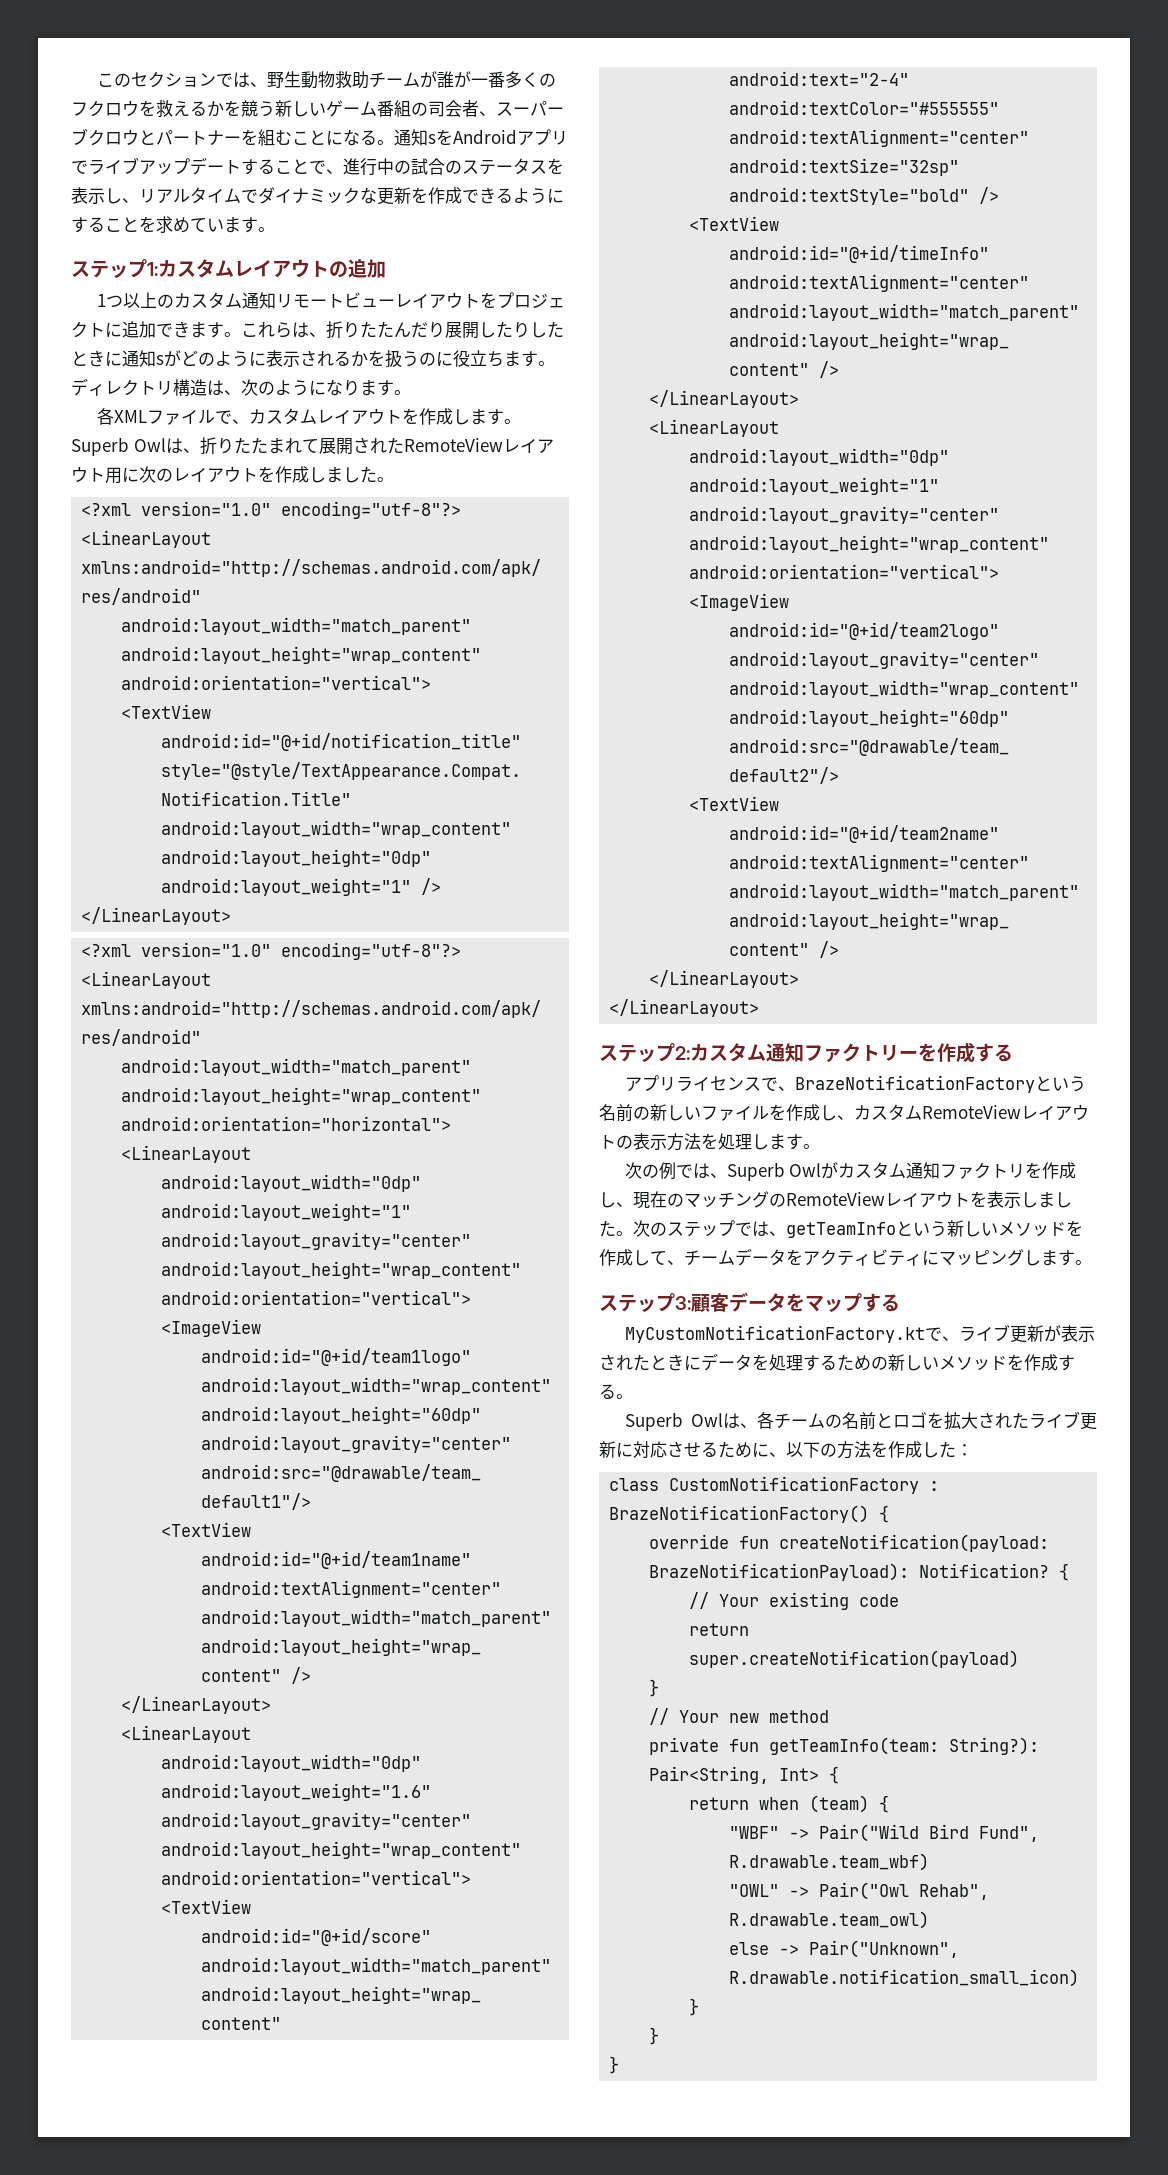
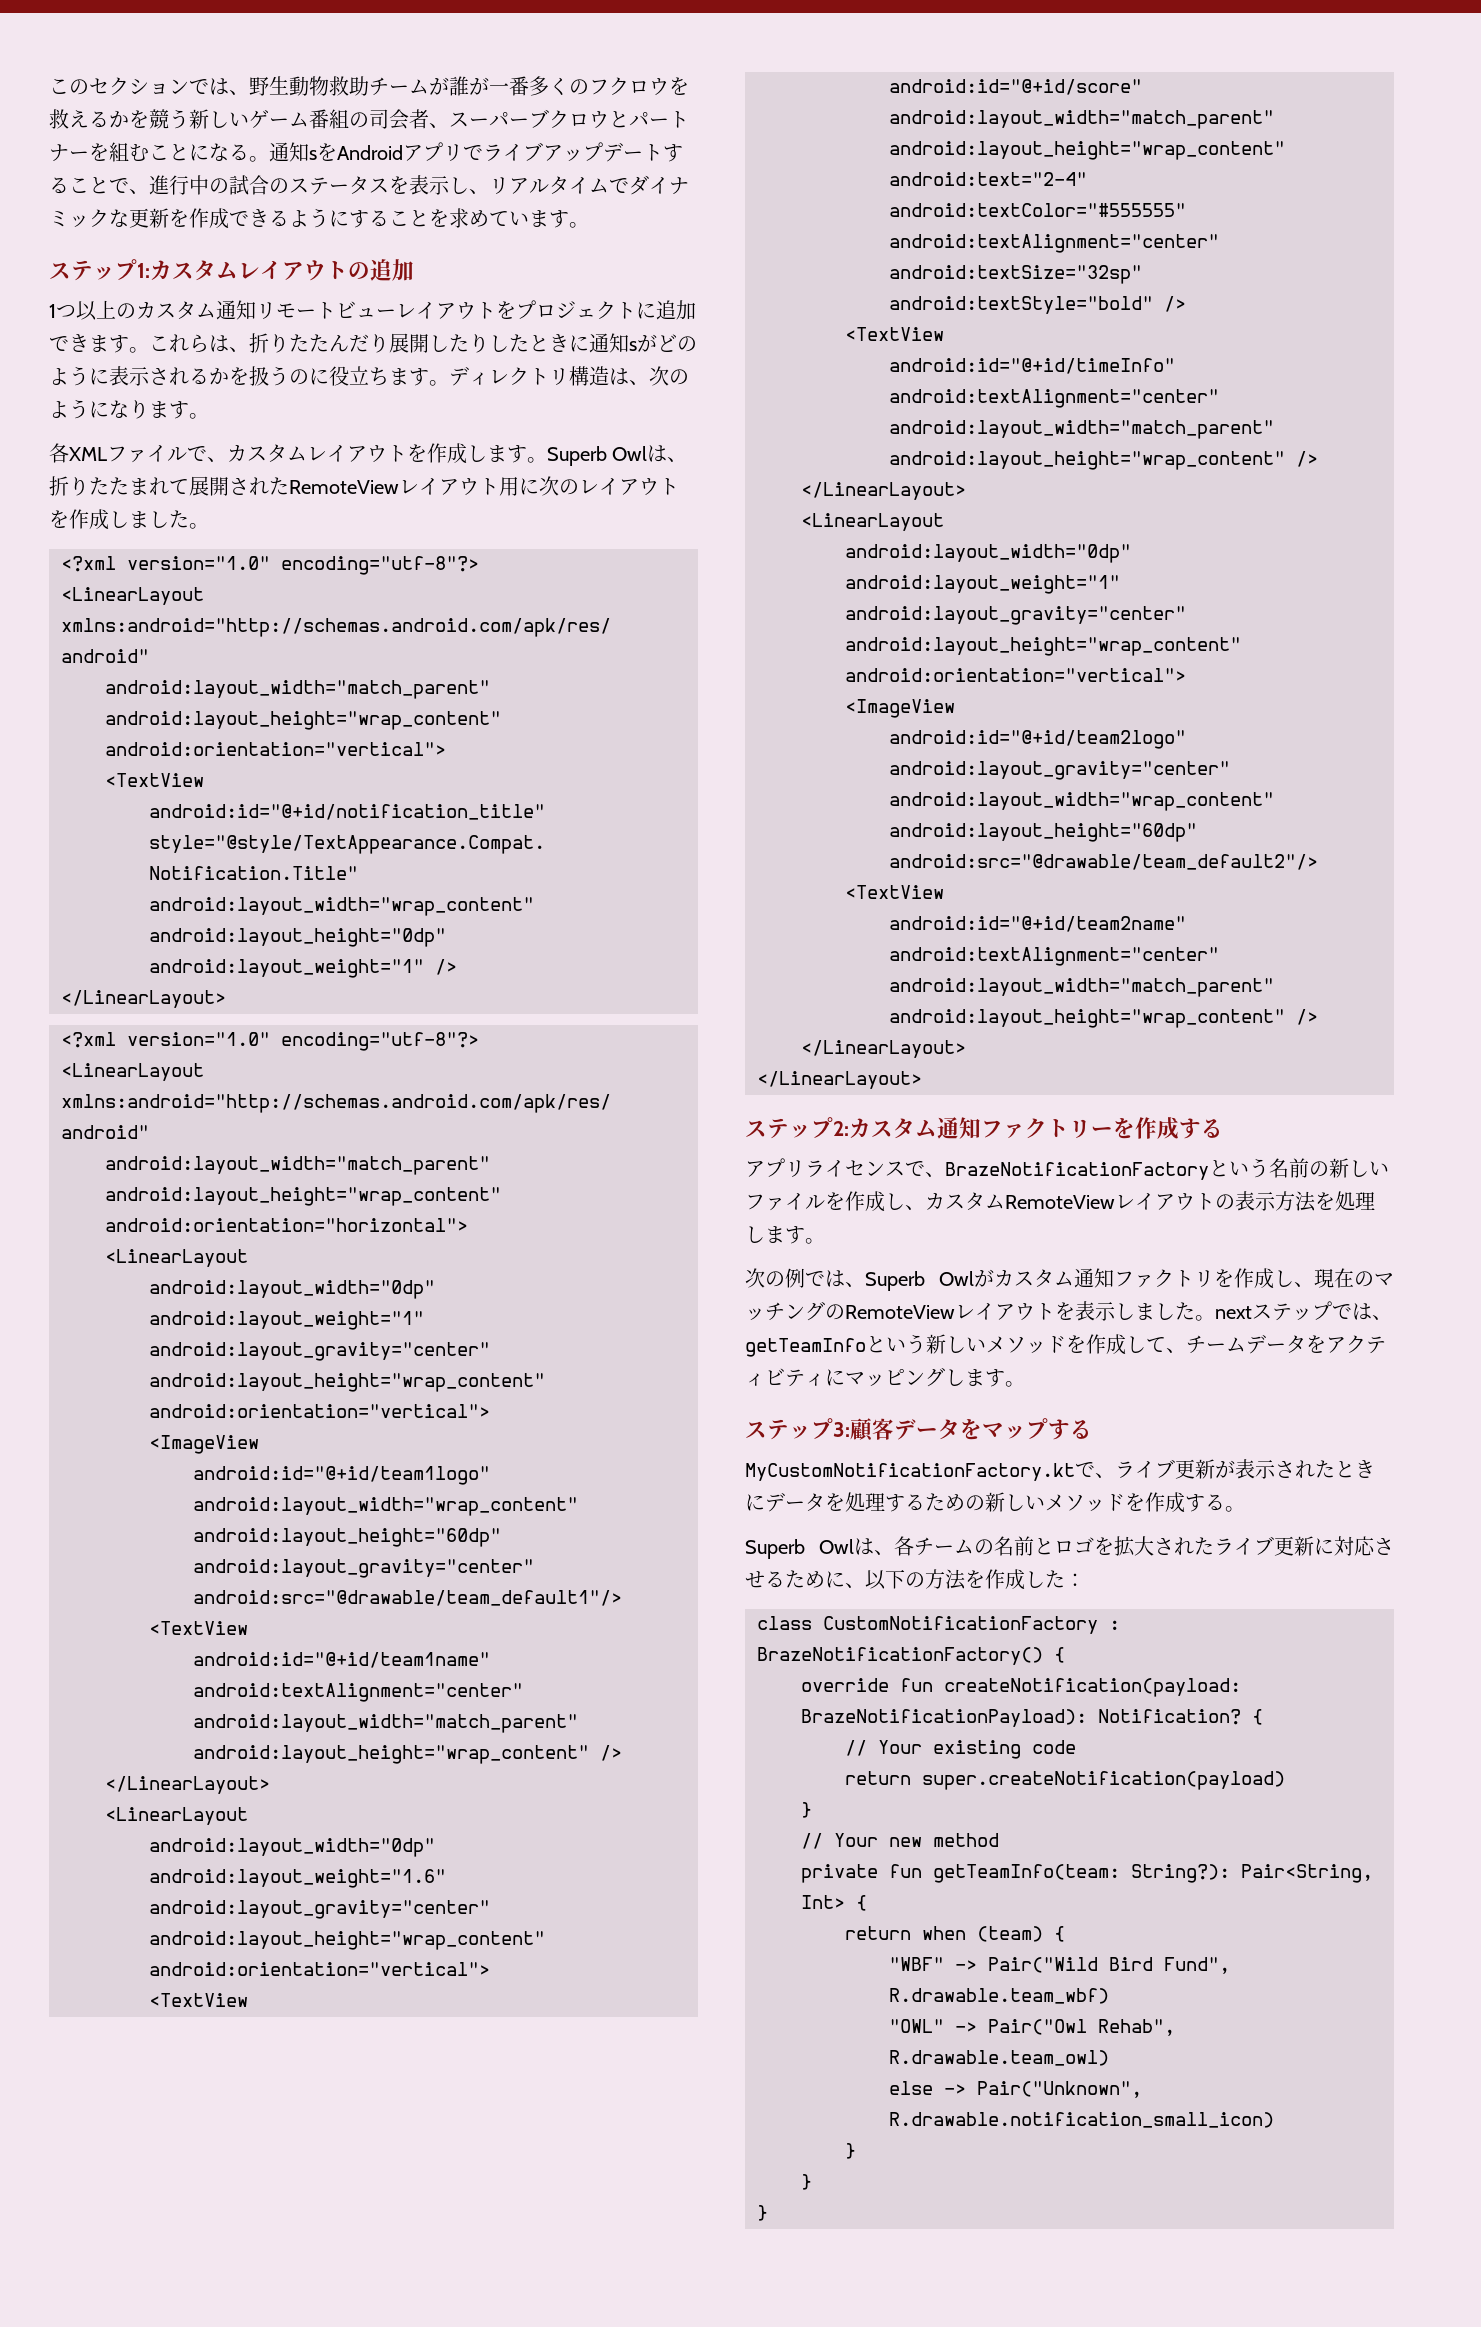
- 次の例では、Superb Owlがカスタム通知ファクトリを作成し、現在のマッチングのRemoteViewレイアウトを表示しました。次のステップでは、getTeamInfoという新しいメソッドを作成して、チームデータをアクティビティにマッピングします。
+ 次の例では、Superb Owlがカスタム通知ファクトリを作成し、現在のマッチングのRemoteViewレイアウトを表示しました。nextステップでは、getTeamInfoという新しいメソッドを作成して、チームデータをアクティビティにマッピングします。

